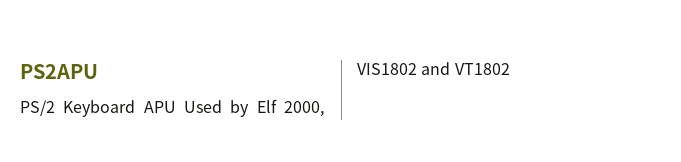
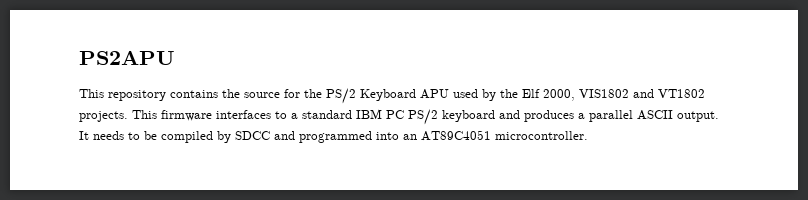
- PS/2 Keyboard APU Used by Elf 2000, VIS1802 and VT1802
+ This repository contains the source for the PS/2 Keyboard APU used by the Elf 2000, VIS1802 and VT1802 projects. This firmware interfaces to a standard IBM PC PS/2 keyboard and produces a parallel ASCII output. It needs to be compiled by SDCC and programmed into an AT89C4051 microcontroller.

